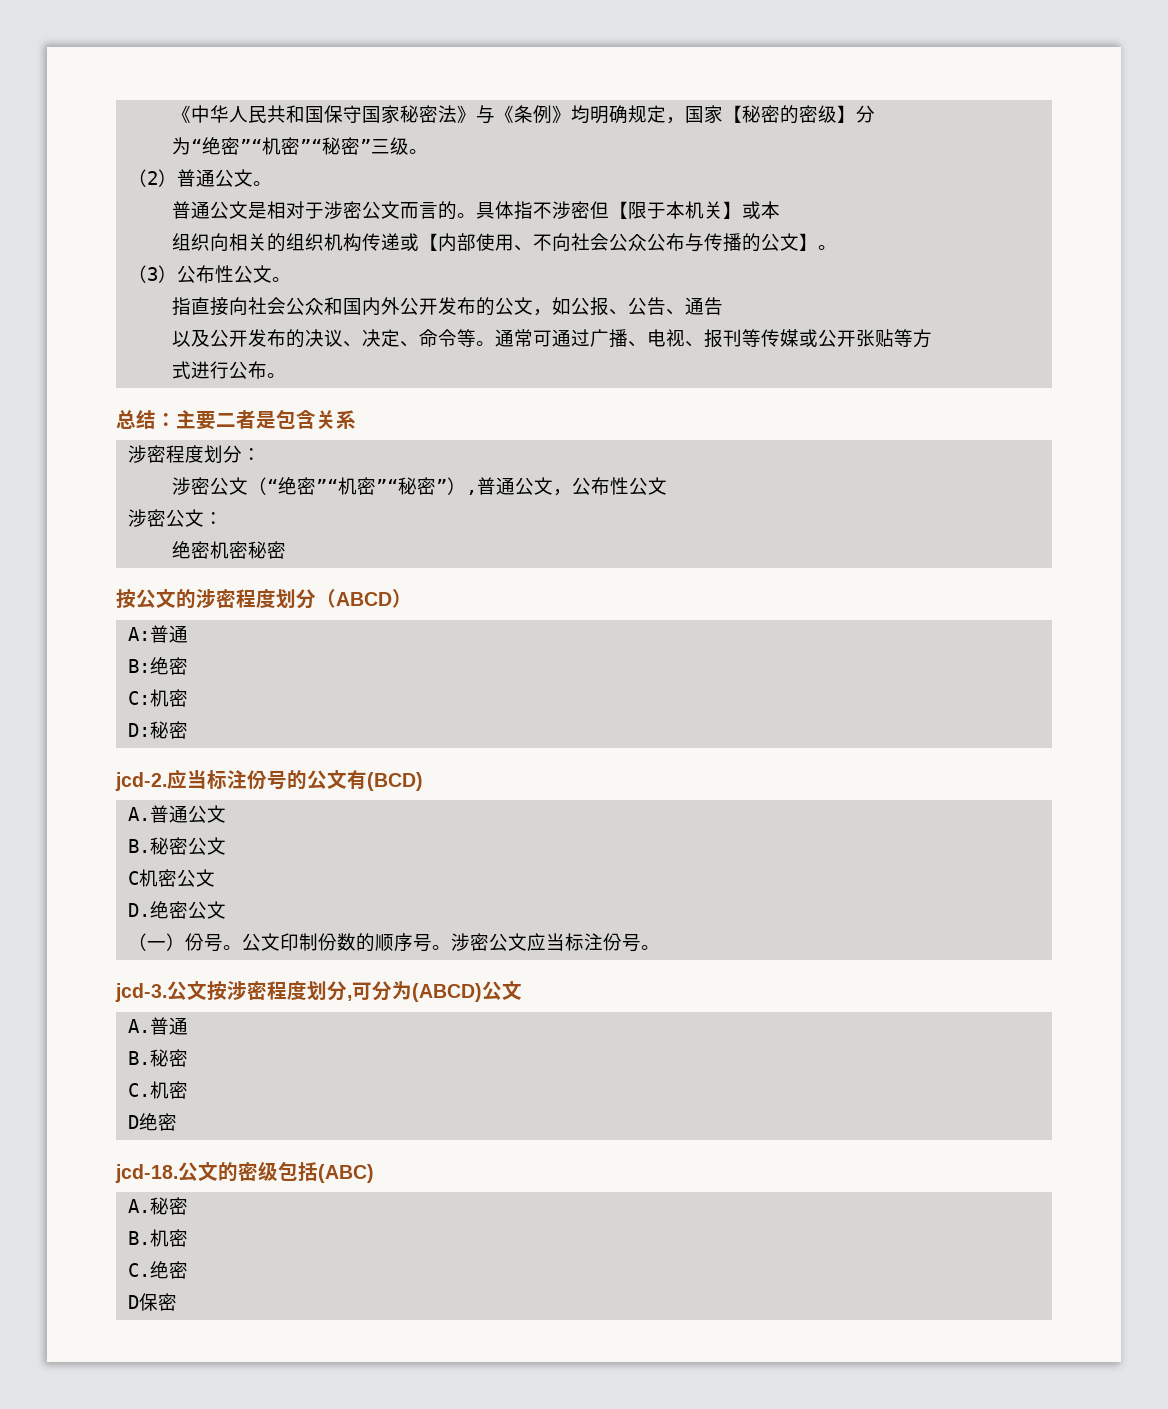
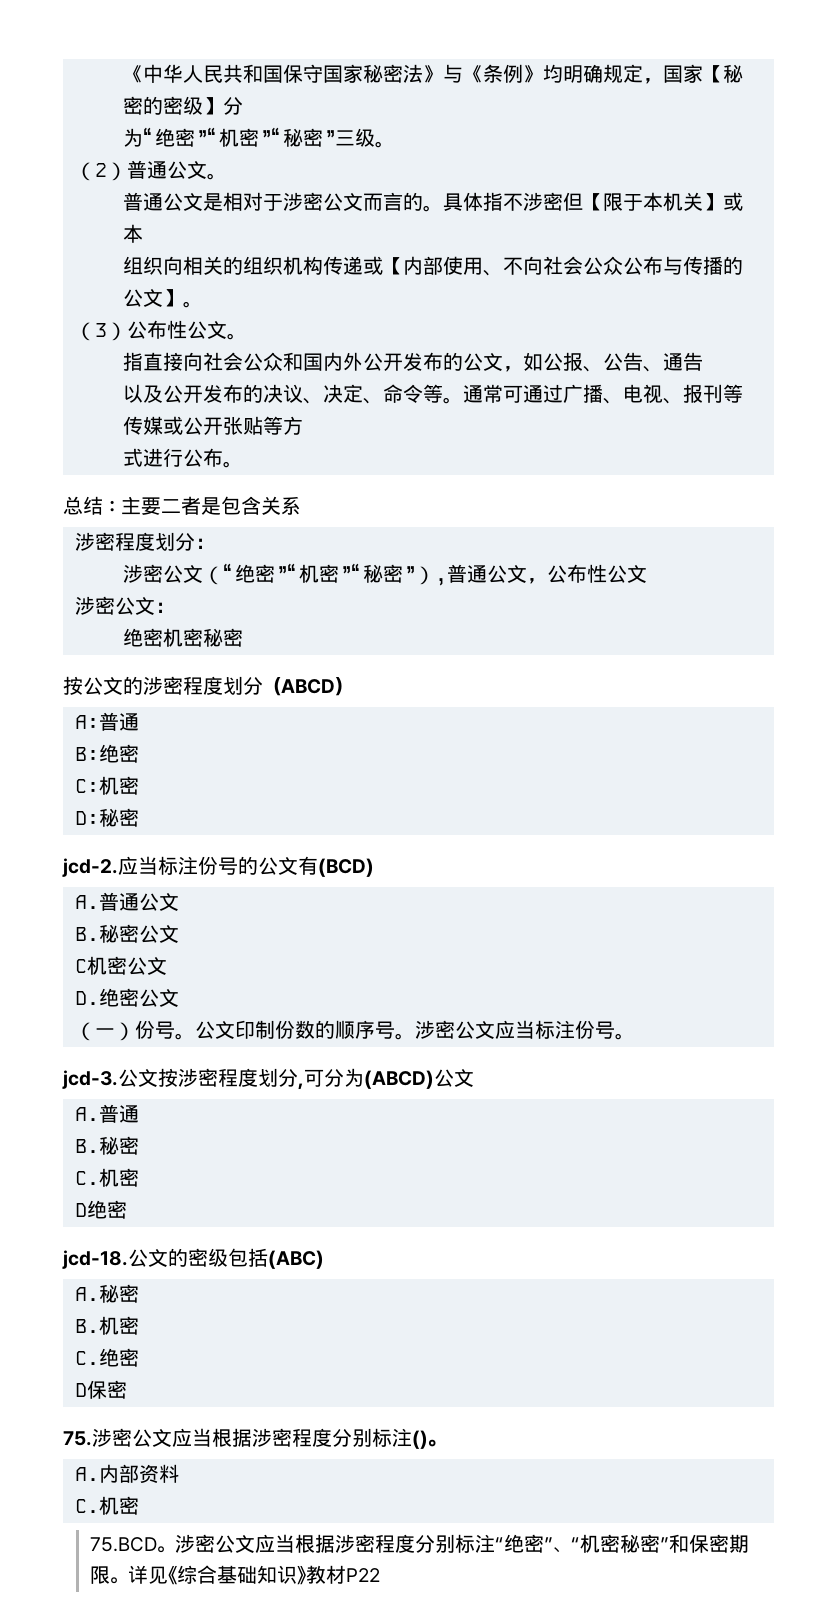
+ 75.涉密公文应当根据涉密程度分别标注()。
+ A.内部资料
+ C.机密
+ 75.BCD。涉密公文应当根据涉密程度分别标注“绝密”、“机密秘密”和保密期限。详见《综合基础知识》教材P22

